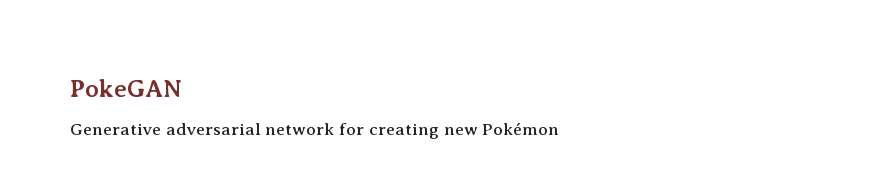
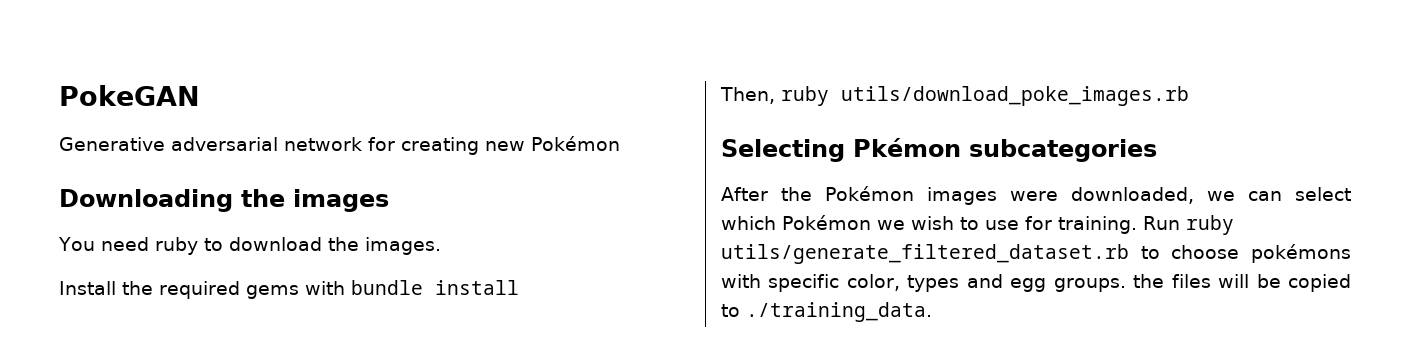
+ Downloading the images
+ You need ruby to download the images.
+ Install the required gems with bundle install
+ Then, ruby utils/download_poke_images.rb
+ Selecting Pkémon subcategories
+ After the Pokémon images were downloaded, we can select which Pokémon we wish to use for training. Run ruby utils/generate_filtered_dataset.rb to choose pokémons with specific color, types and egg groups. the files will be copied to ./training_data.

